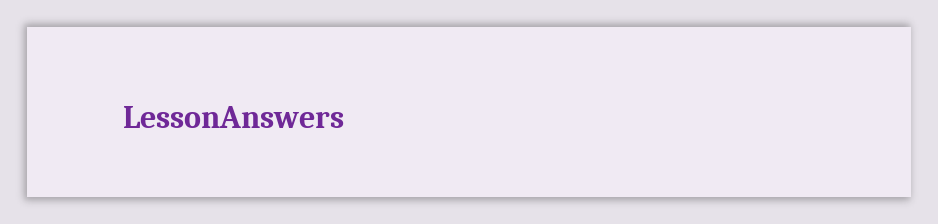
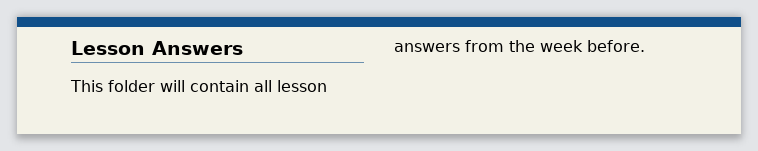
- LessonAnswers
+ Lesson Answers
+ This folder will contain all lesson answers from the week before.

